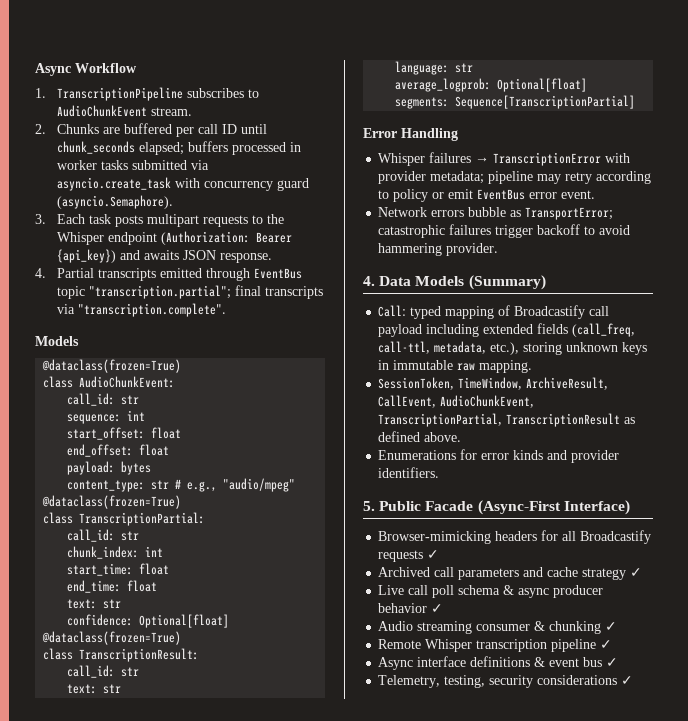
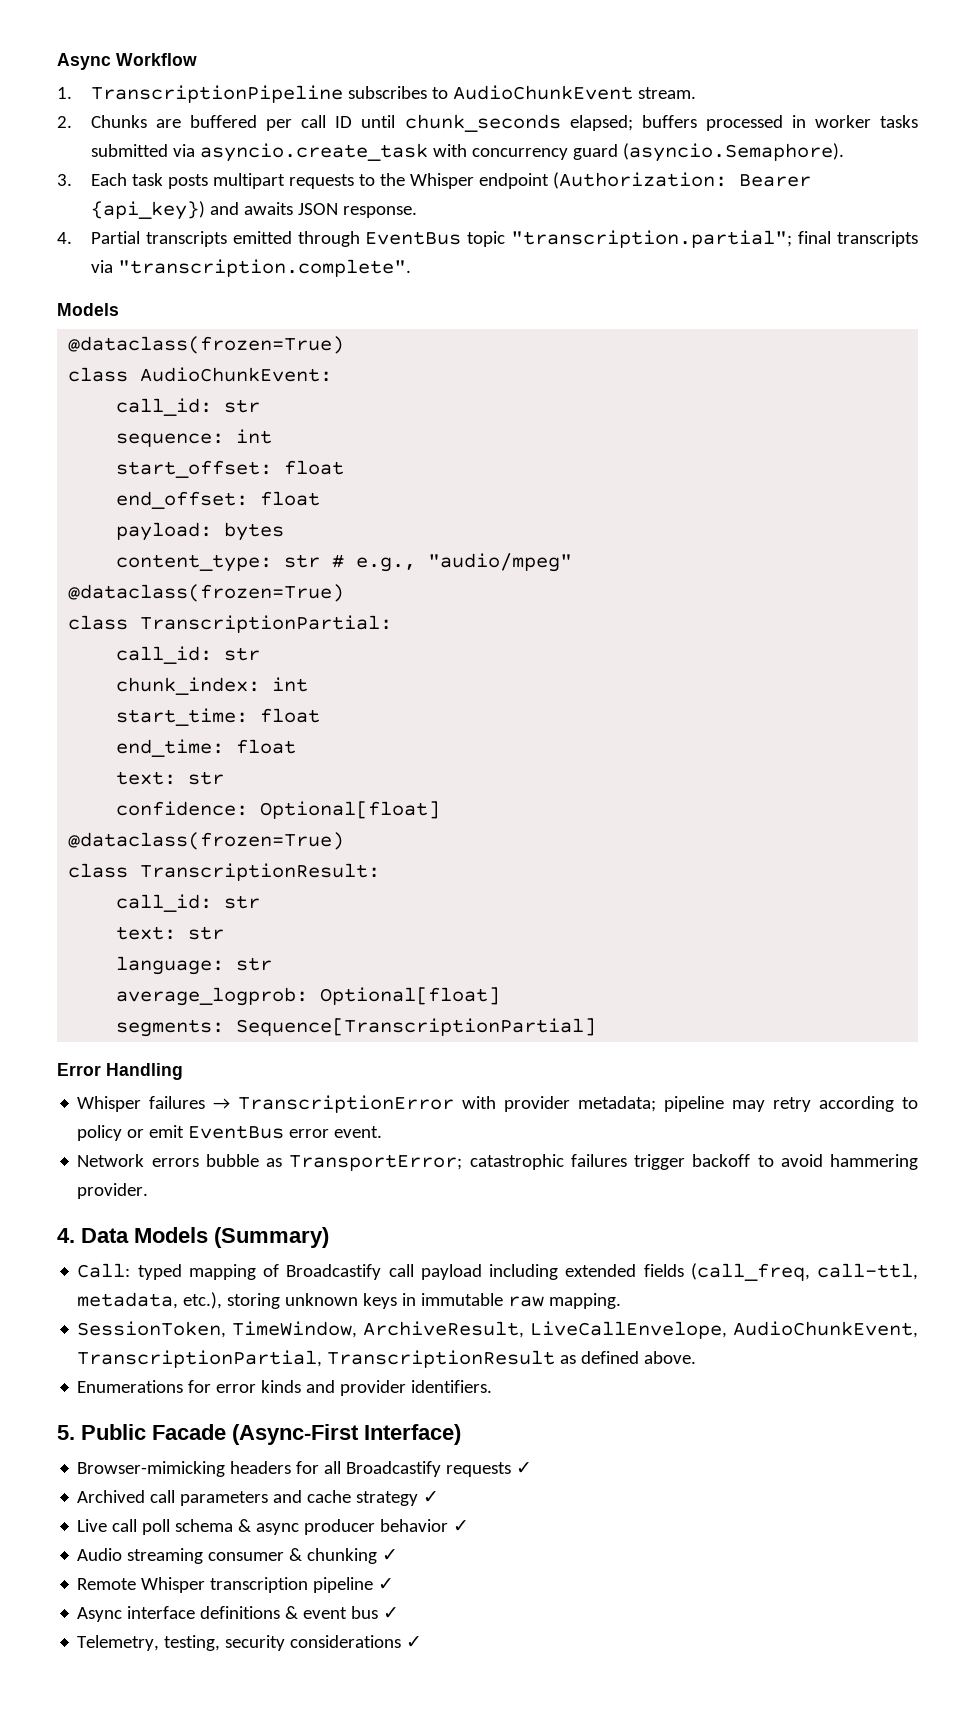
- SessionToken, TimeWindow, ArchiveResult, CallEvent, AudioChunkEvent, TranscriptionPartial, TranscriptionResult as defined above.
+ SessionToken, TimeWindow, ArchiveResult, LiveCallEnvelope, AudioChunkEvent, TranscriptionPartial, TranscriptionResult as defined above.

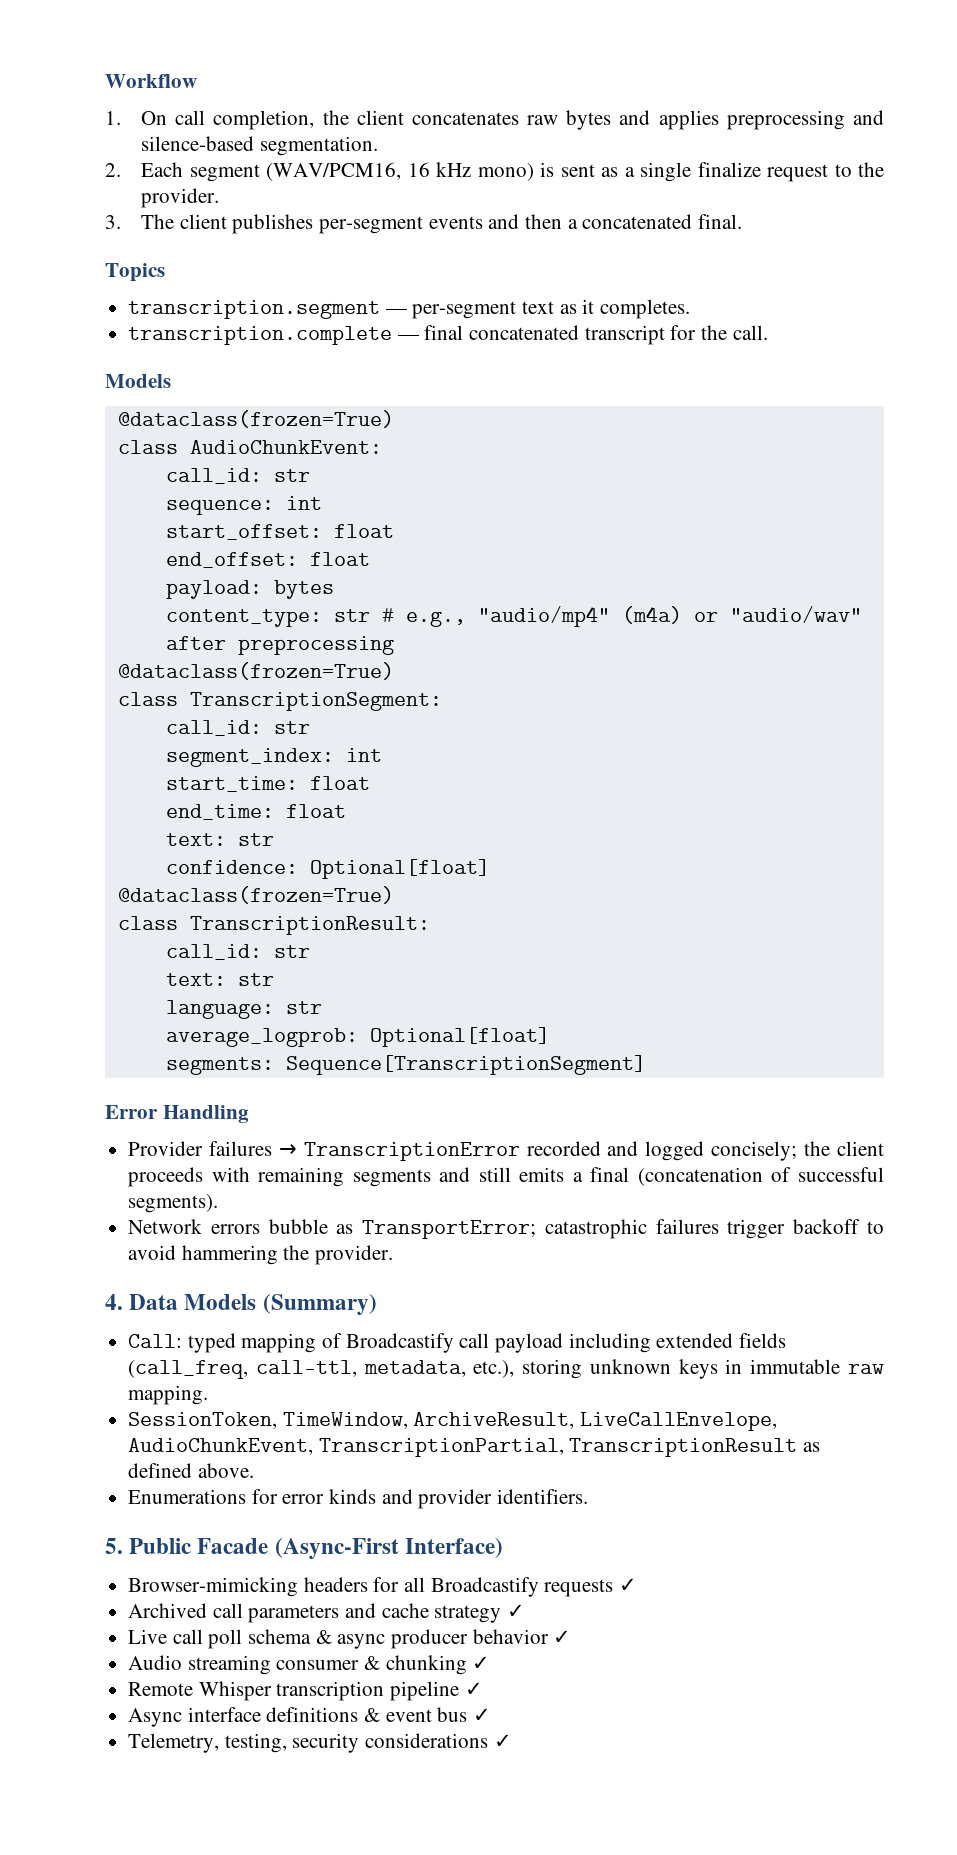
- Async Workflow
+ Workflow
- 1. TranscriptionPipeline subscribes to AudioChunkEvent stream.
- 2. Chunks are buffered per call ID until chunk_seconds elapsed; buffers processed in worker tasks submitted via asyncio.create_task with concurrency guard (asyncio.Semaphore).
- 3. Each task posts multipart requests to the Whisper endpoint (Authorization: Bearer {api_key}) and awaits JSON response.
- 4. Partial transcripts emitted through EventBus topic "transcription.partial"; final transcripts via "transcription.complete".
+ 1. On call completion, the client concatenates raw bytes and applies preprocessing and silence-based segmentation.
+ 2. Each segment (WAV/PCM16, 16 kHz mono) is sent as a single finalize request to the provider.
+ 3. The client publishes per-segment events and then a concatenated final.
+ Topics
+ transcription.segment — per‑segment text as it completes.
+ transcription.complete — final concatenated transcript for the call.
- content_type: str # e.g., "audio/mpeg"
+ content_type: str # e.g., "audio/mp4" (m4a) or "audio/wav" after preprocessing
  @dataclass(frozen=True)
- class TranscriptionPartial:
+ class TranscriptionSegment:
  call_id: str
- chunk_index: int
+ segment_index: int
- segments: Sequence[TranscriptionPartial]
+ segments: Sequence[TranscriptionSegment]
- Whisper failures → TranscriptionError with provider metadata; pipeline may retry according to policy or emit EventBus error event.
+ Provider failures → TranscriptionError recorded and logged concisely; the client proceeds with remaining segments and still emits a final (concatenation of successful segments).
- Network errors bubble as TransportError; catastrophic failures trigger backoff to avoid hammering provider.
+ Network errors bubble as TransportError; catastrophic failures trigger backoff to avoid hammering the provider.

